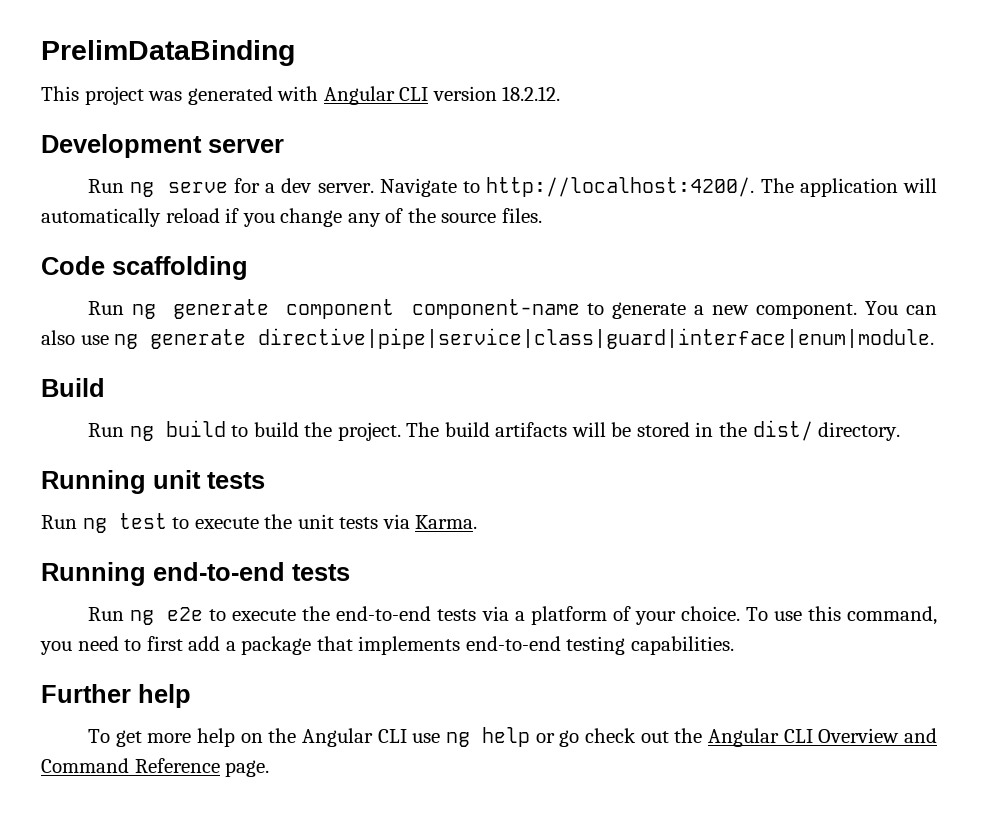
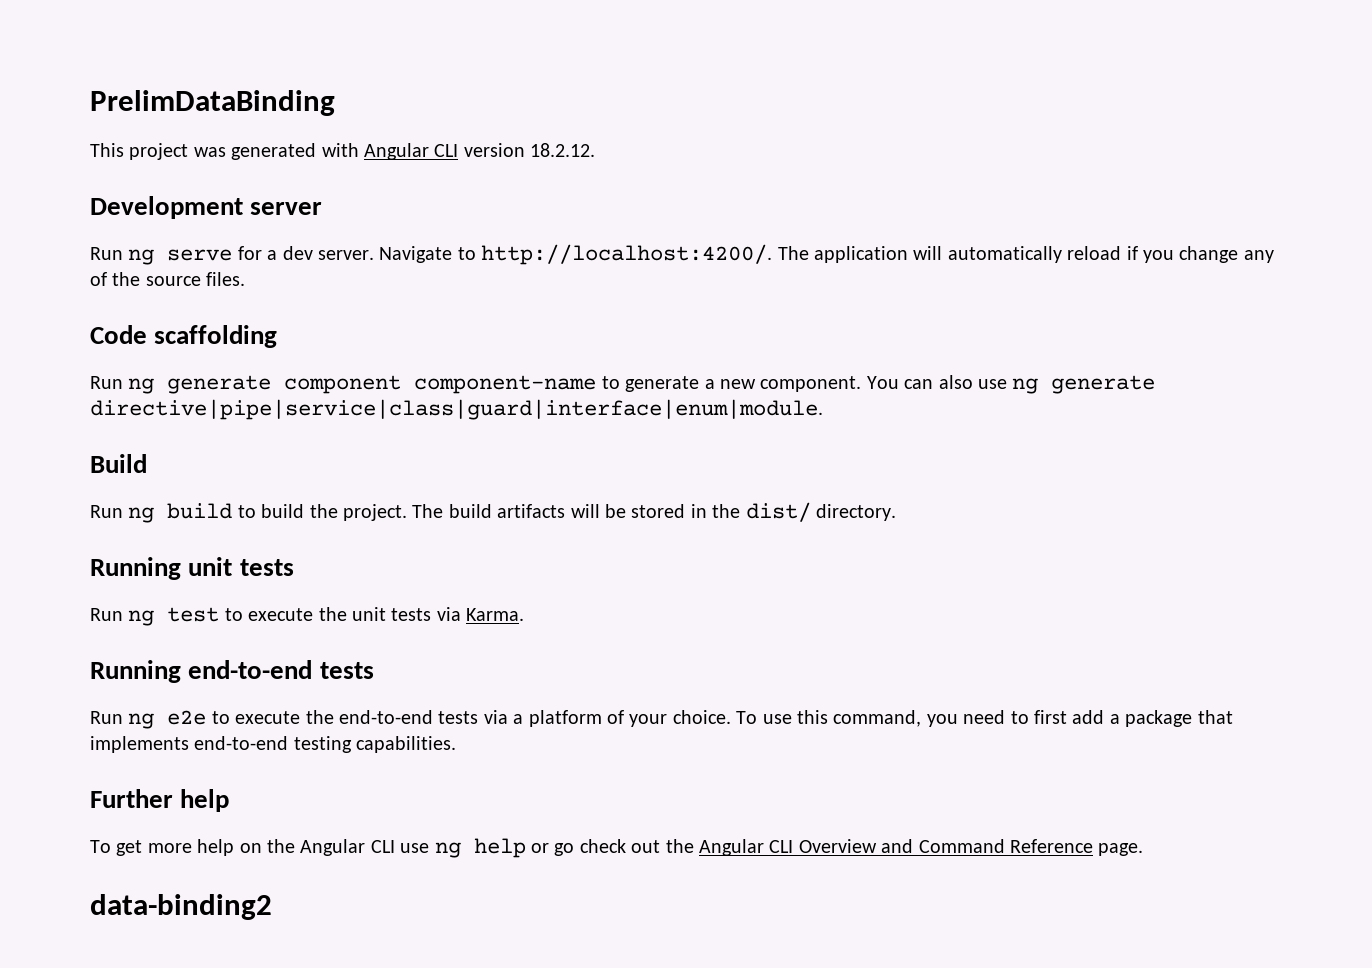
+ data-binding2

